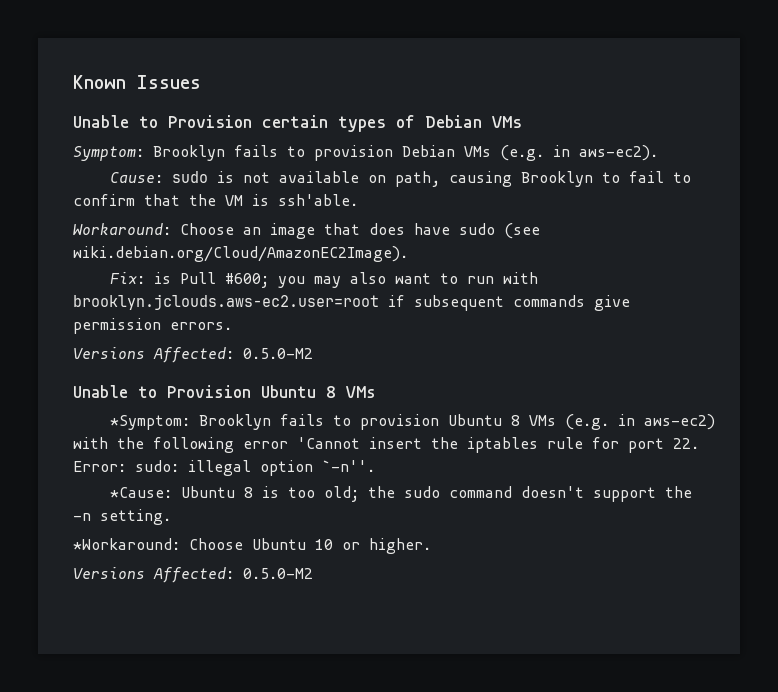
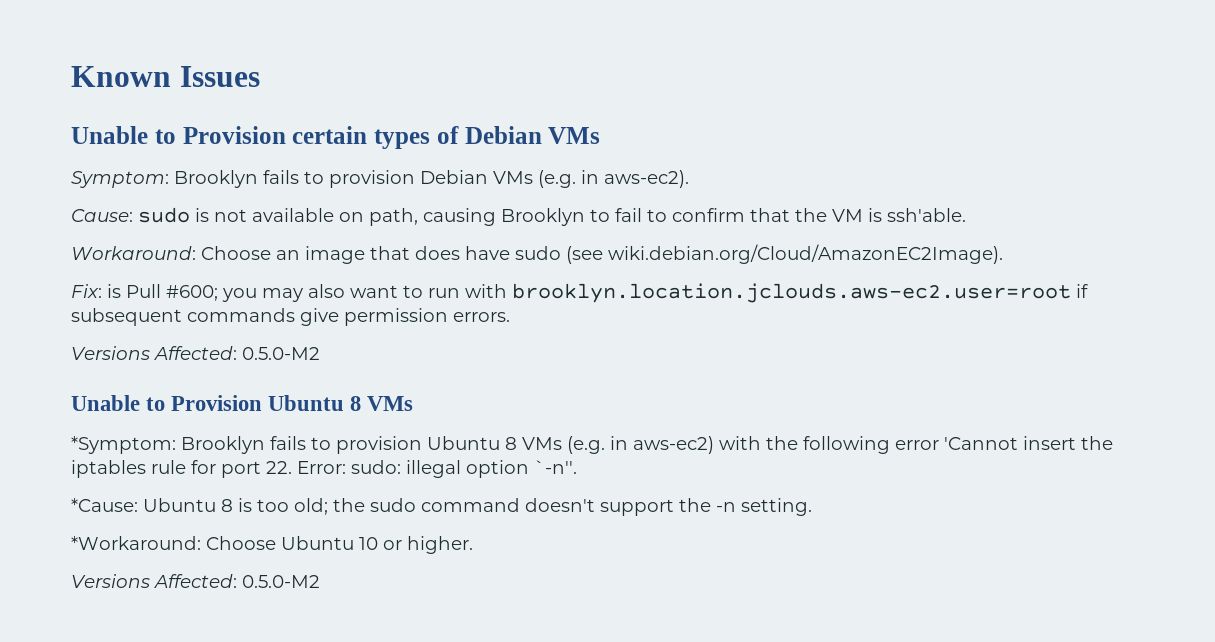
- Fix: is Pull #600; you may also want to run with brooklyn.jclouds.aws-ec2.user=root if subsequent commands give permission errors.
+ Fix: is Pull #600; you may also want to run with brooklyn.location.jclouds.aws-ec2.user=root if subsequent commands give permission errors.

